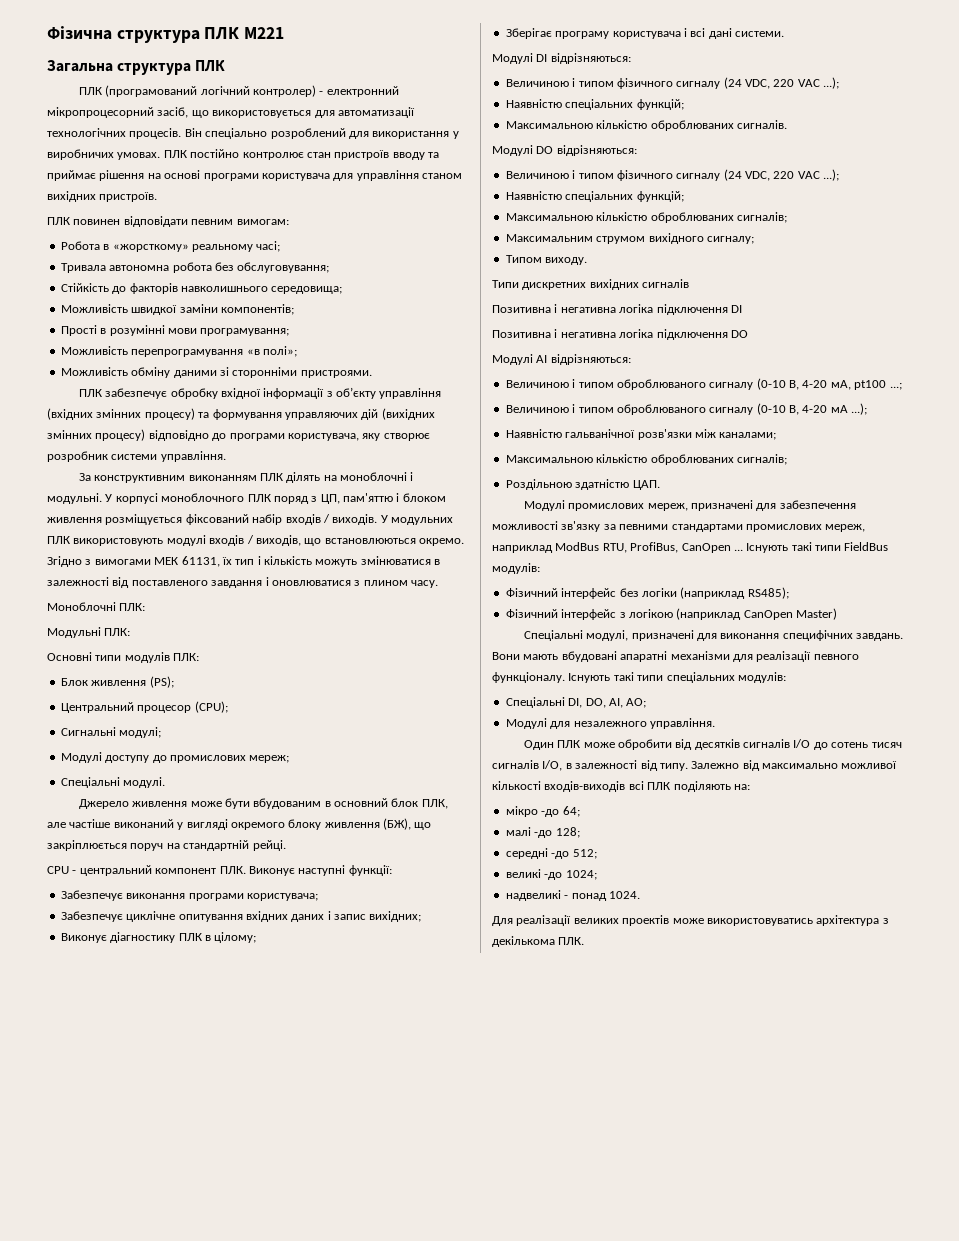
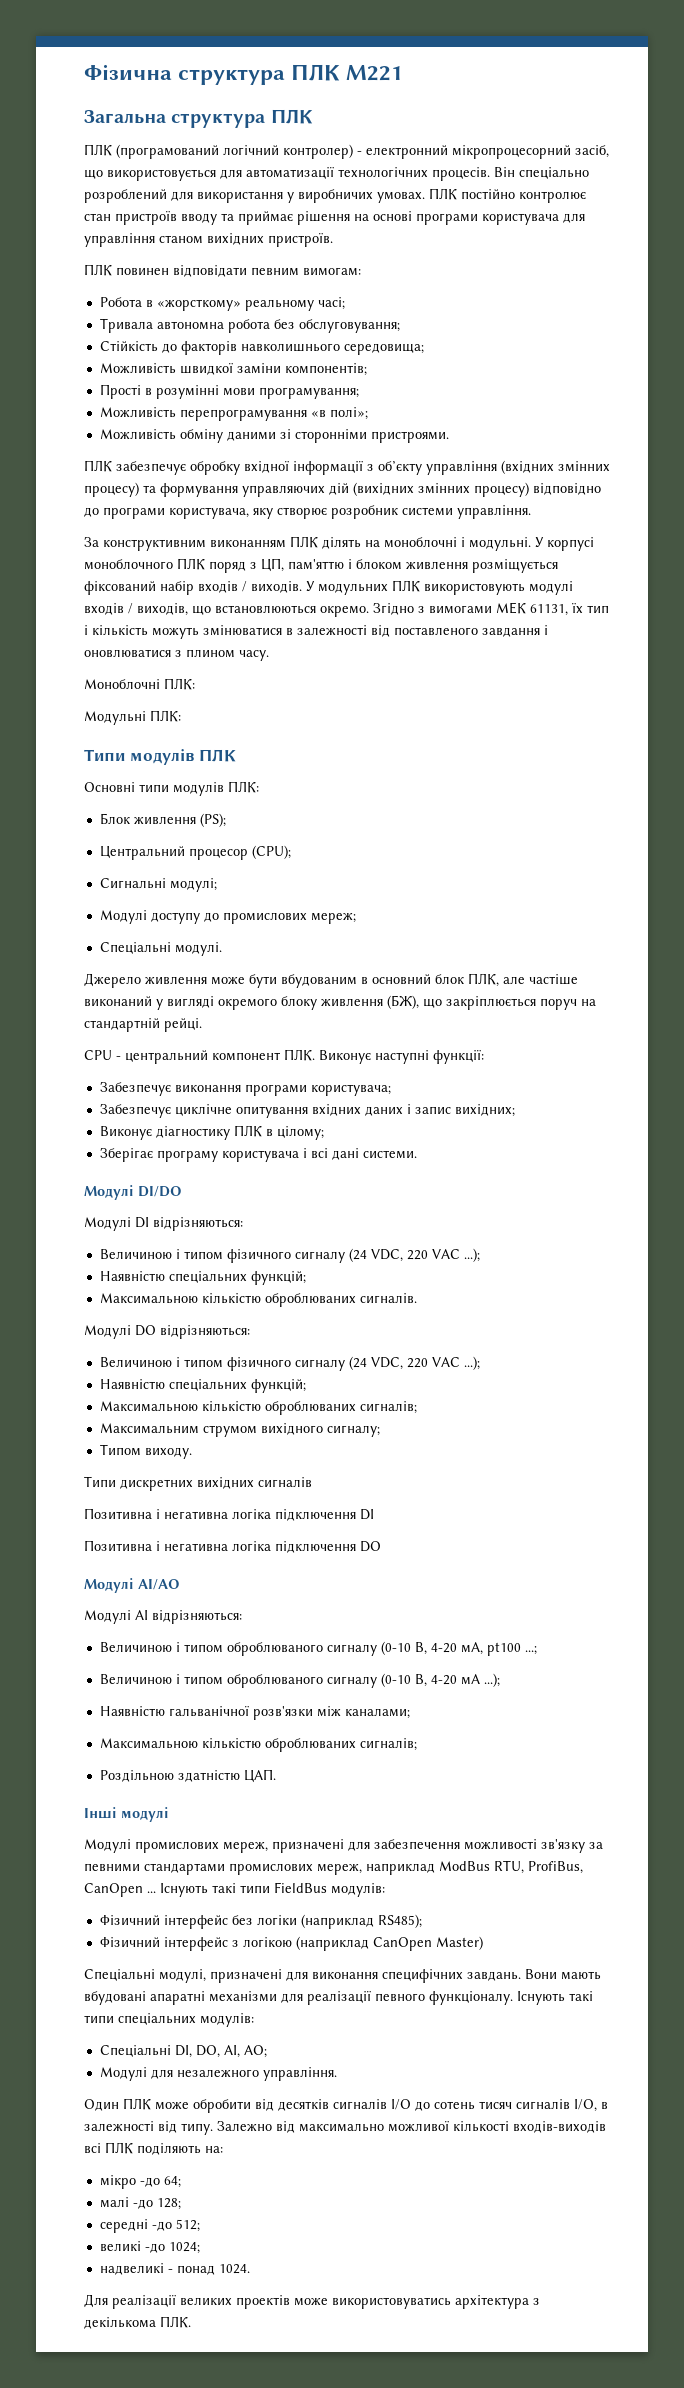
+ Типи модулів ПЛК
+ Модулі DI/DO
+ Модулі АI/АO
+ Інші модулі

